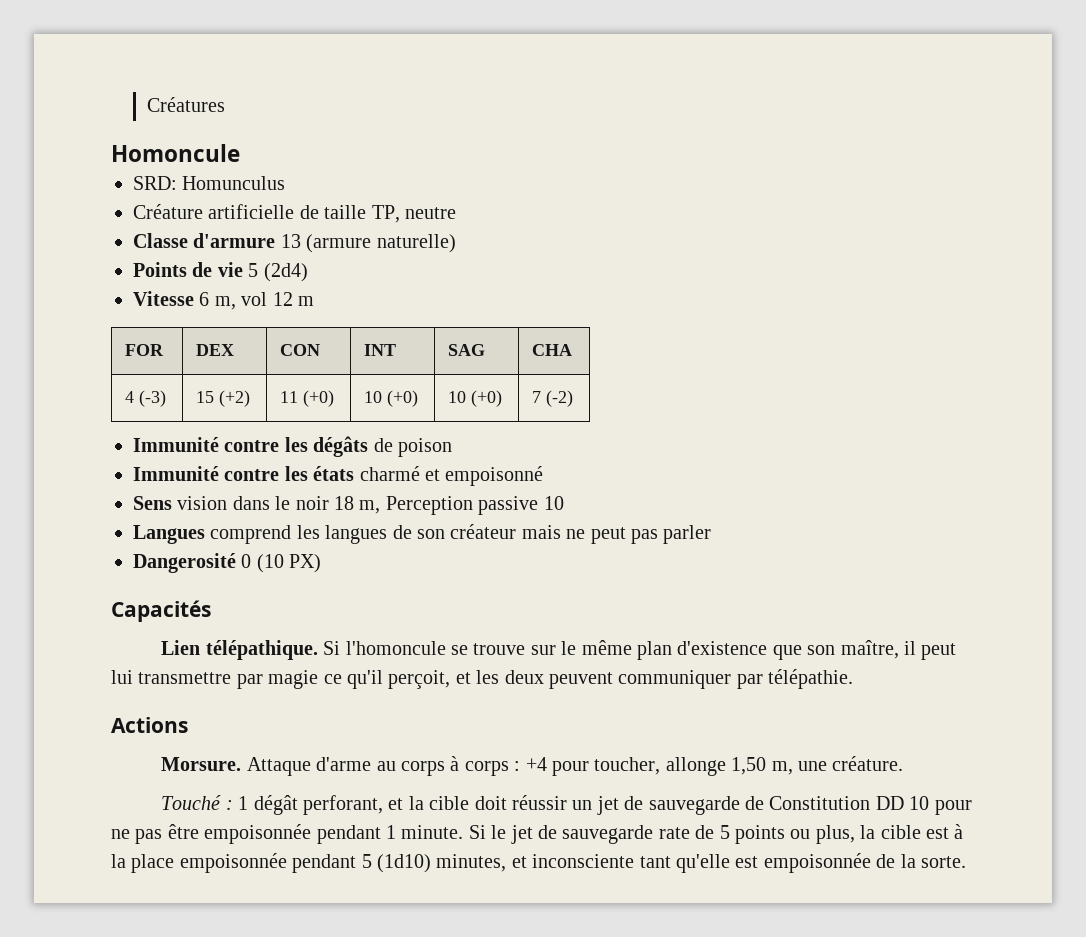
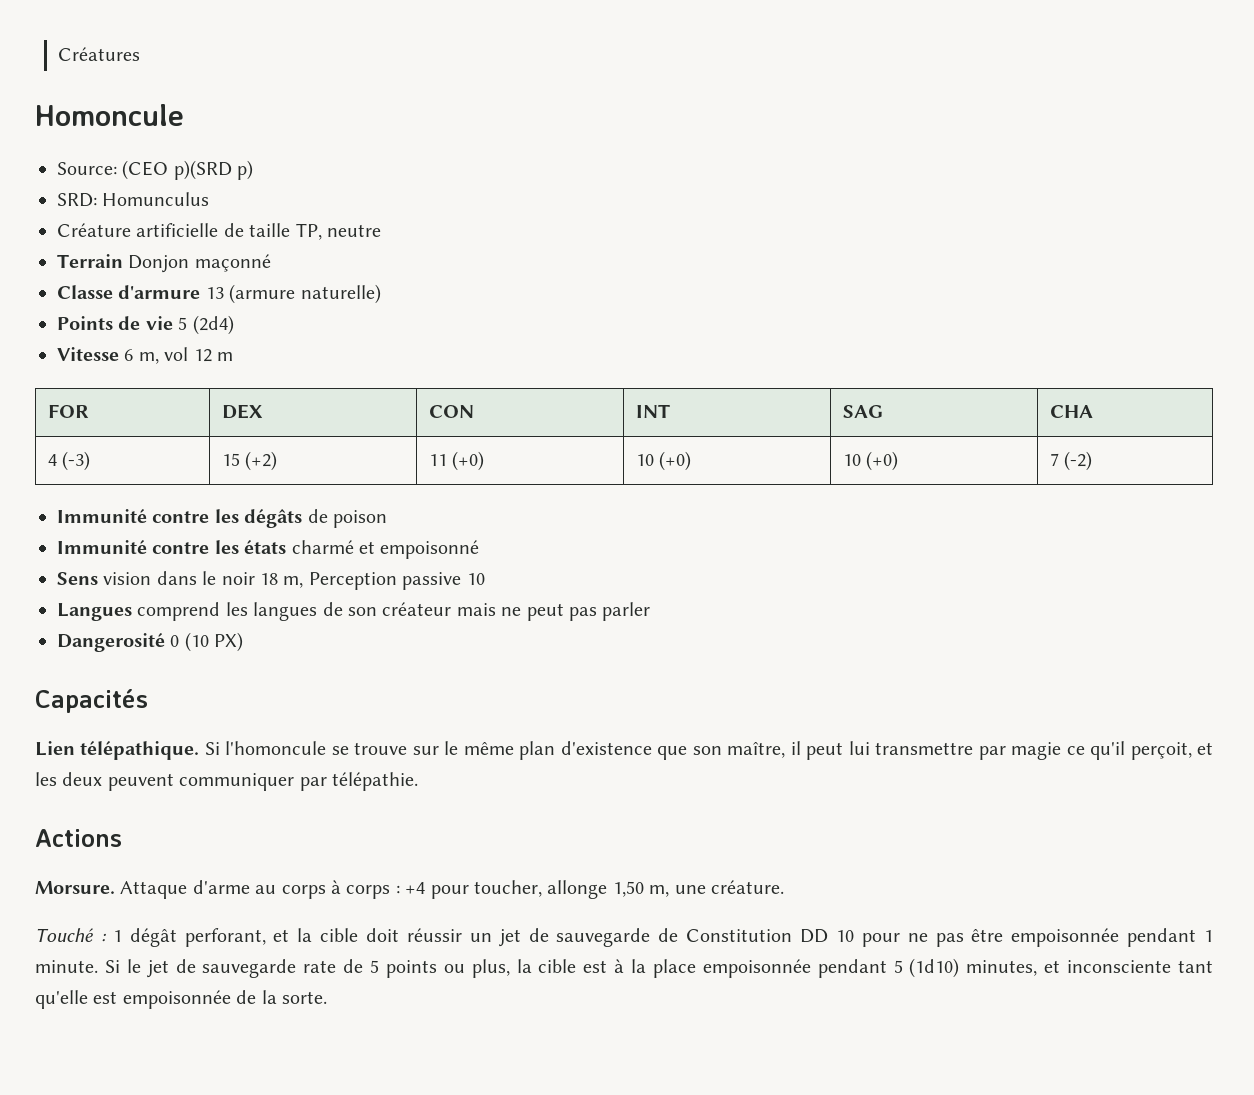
+ Source: (CEO p)(SRD p)
+ Terrain Donjon maçonné

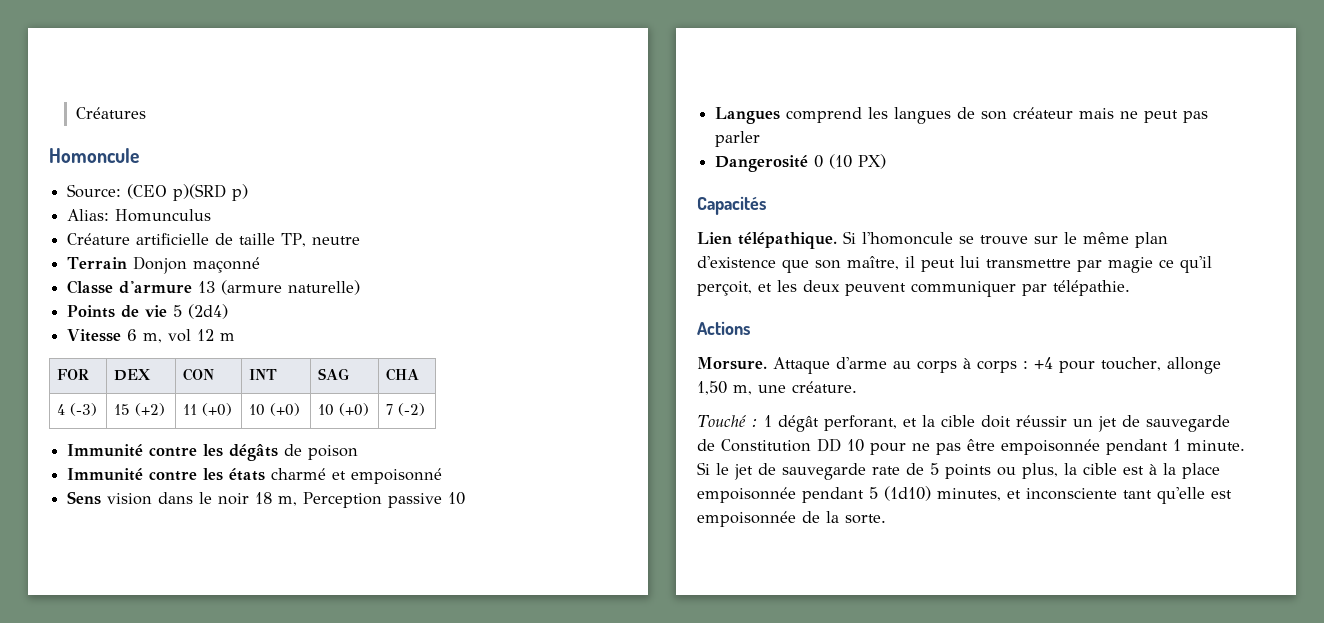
- SRD: Homunculus
+ Alias: Homunculus

